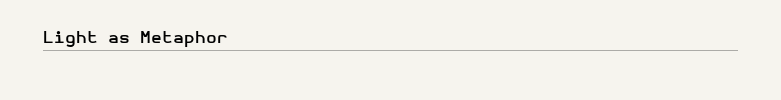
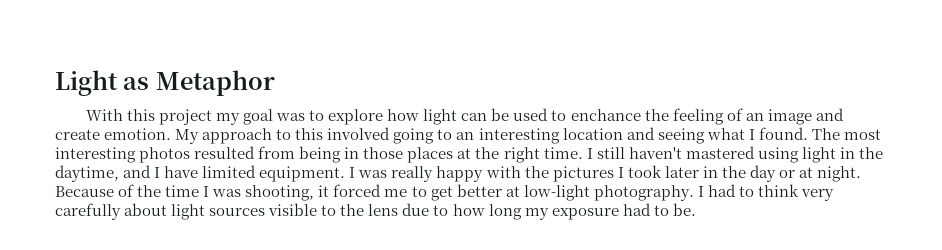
+ With this project my goal was to explore how light can be used to enchance the feeling of an image and create emotion. My approach to this involved going to an interesting location and seeing what I found. The most interesting photos resulted from being in those places at the right time. I still haven't mastered using light in the daytime, and I have limited equipment. I was really happy with the pictures I took later in the day or at night. Because of the time I was shooting, it forced me to get better at low-light photography. I had to think very carefully about light sources visible to the lens due to how long my exposure had to be.

